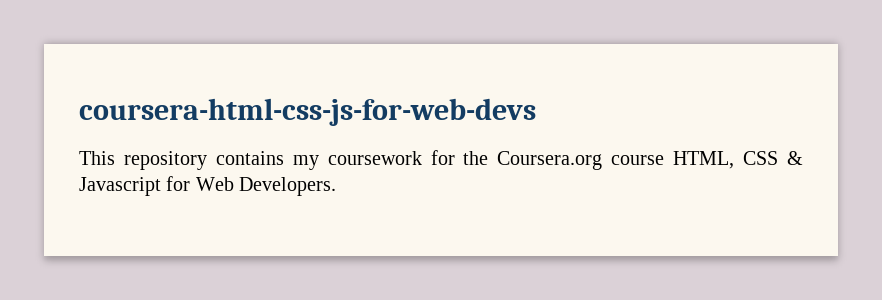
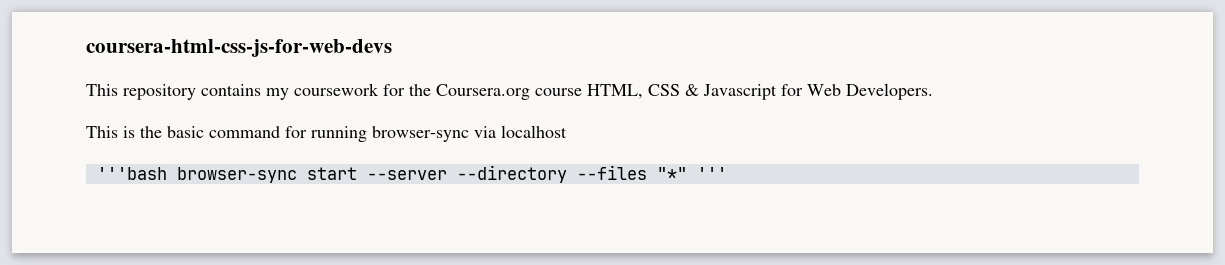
+ This is the basic command for running browser-sync via localhost
+ '''bash browser-sync start --server --directory --files "*" '''

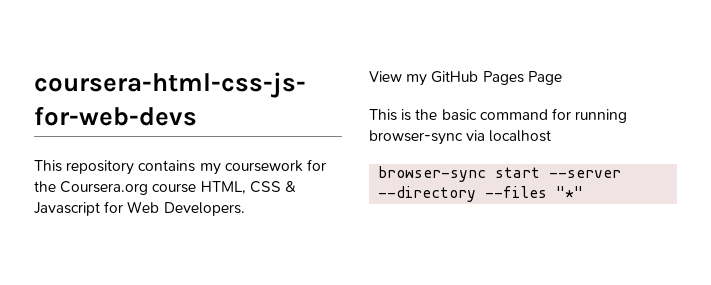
+ View my GitHub Pages Page
- '''bash browser-sync start --server --directory --files "*" '''
+ browser-sync start --server --directory --files "*"

